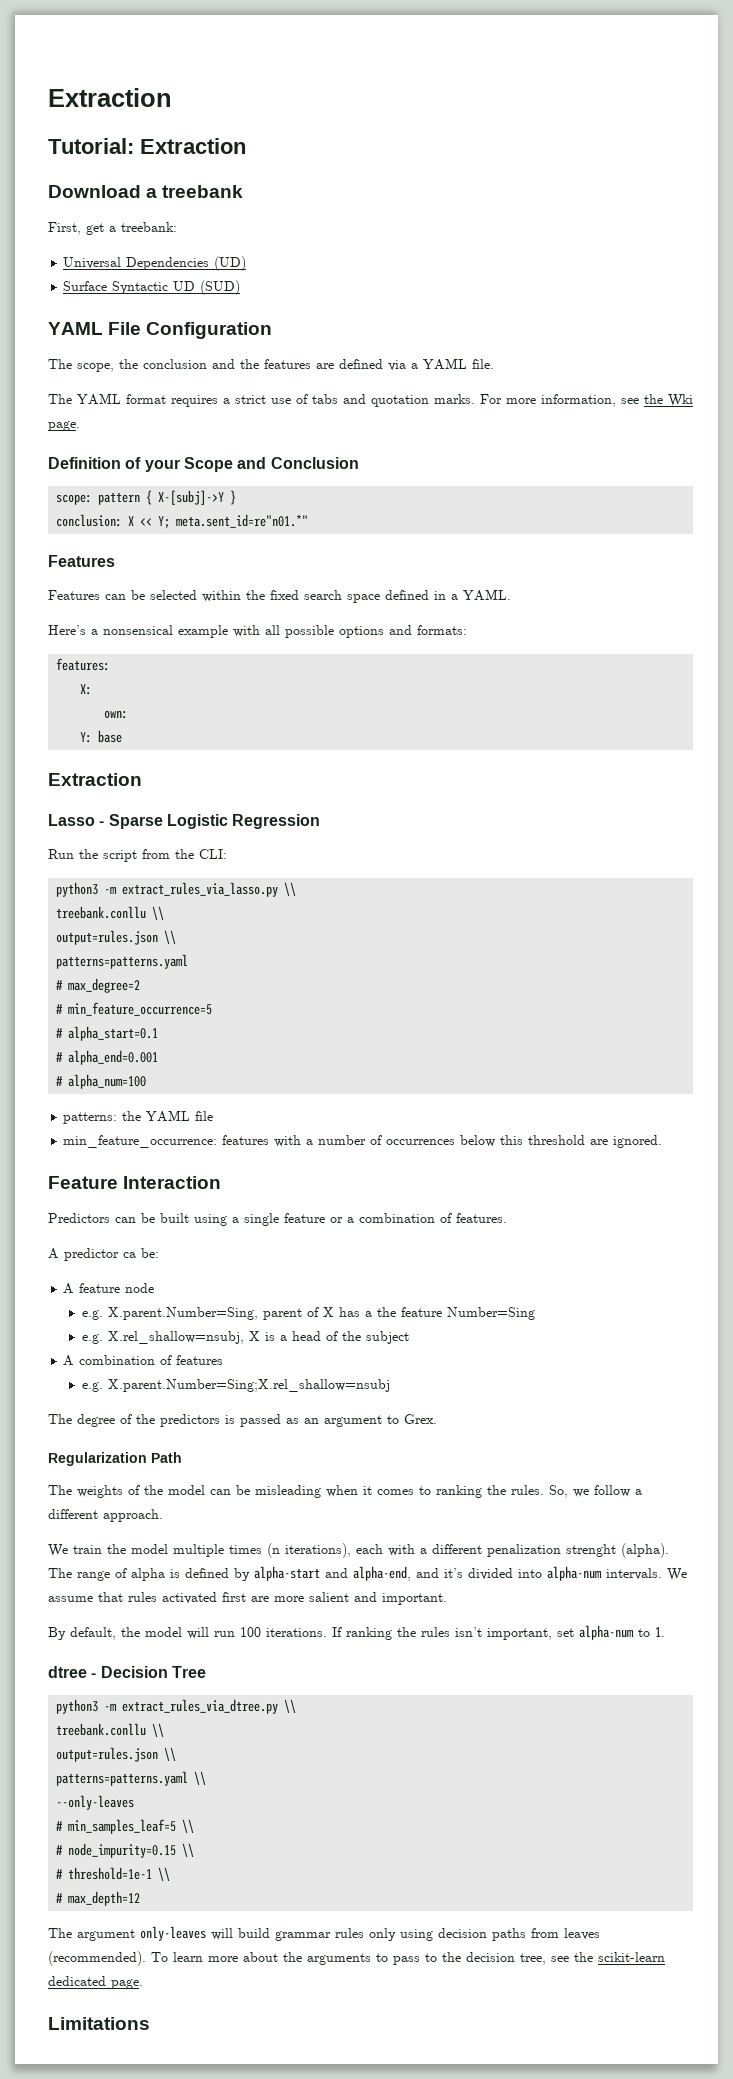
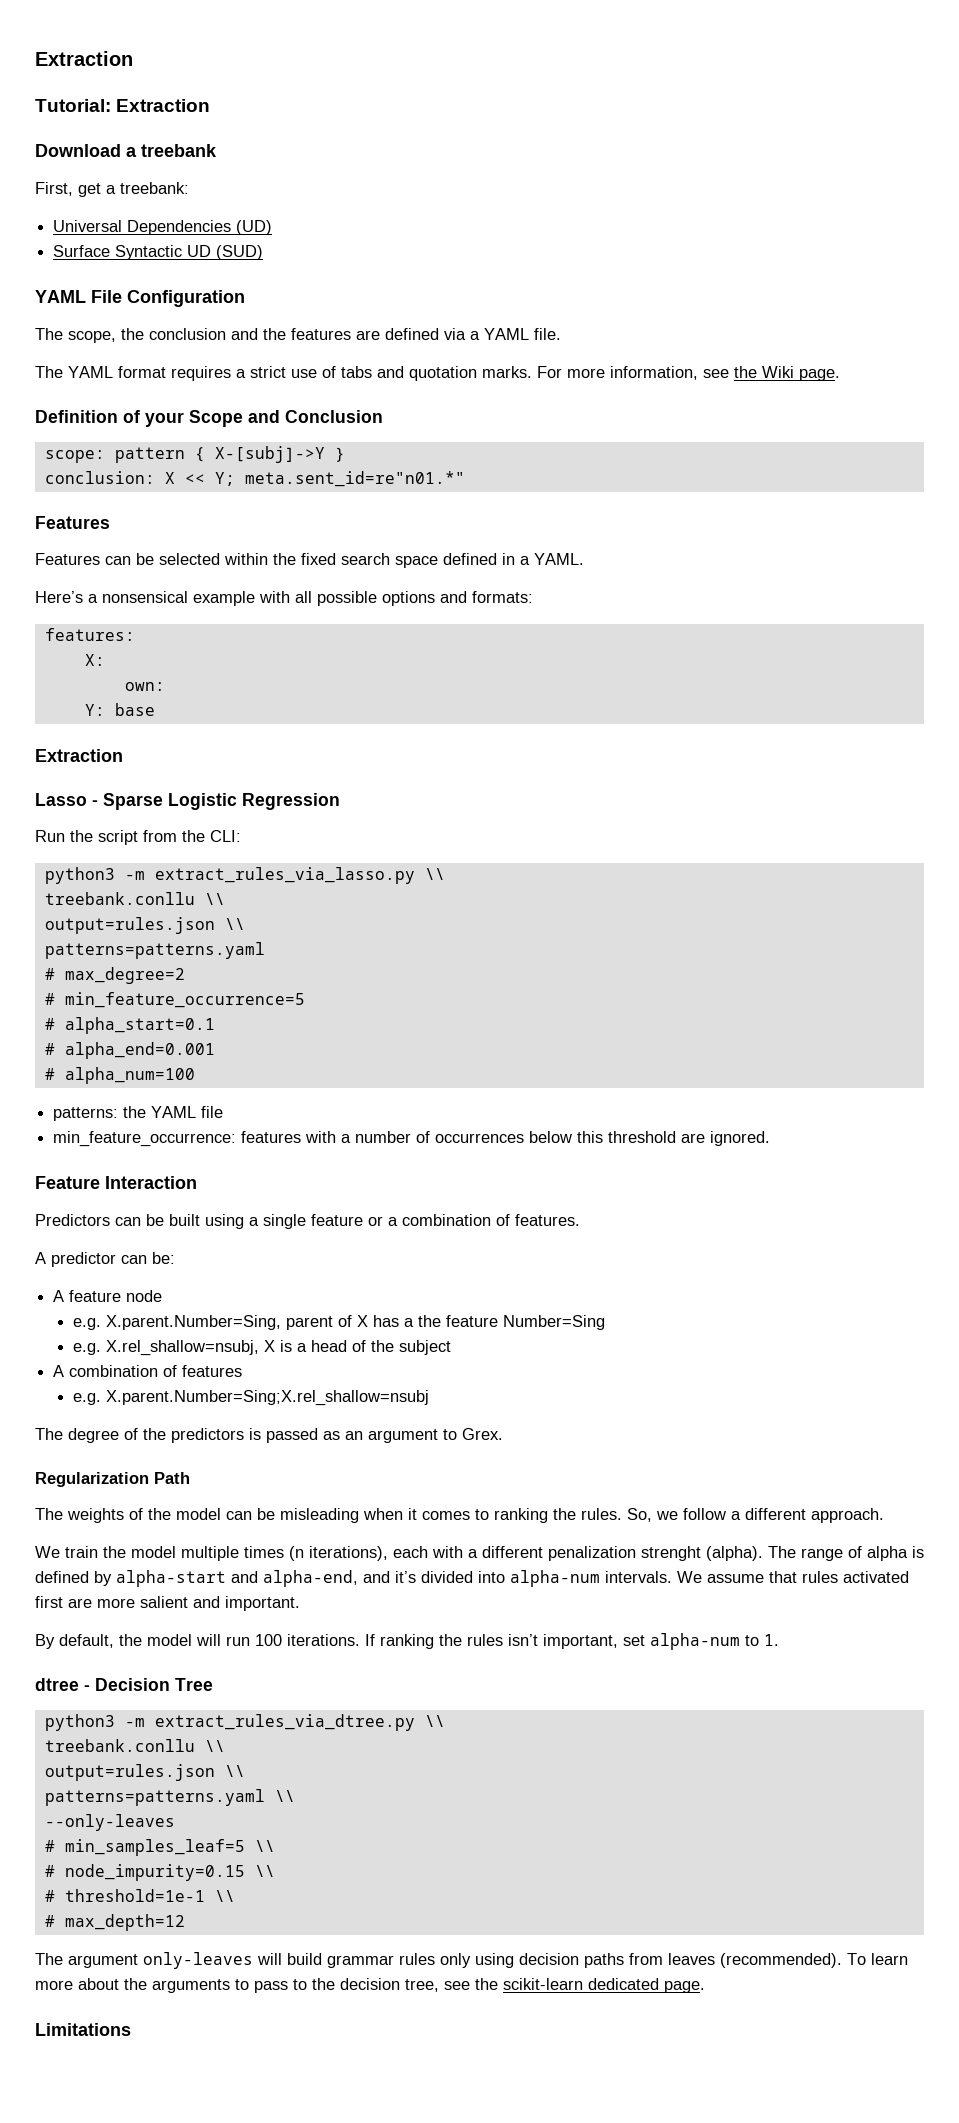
- For more information, see the Wki page.
+ For more information, see the Wiki page.
- A predictor ca be:
+ A predictor can be:

